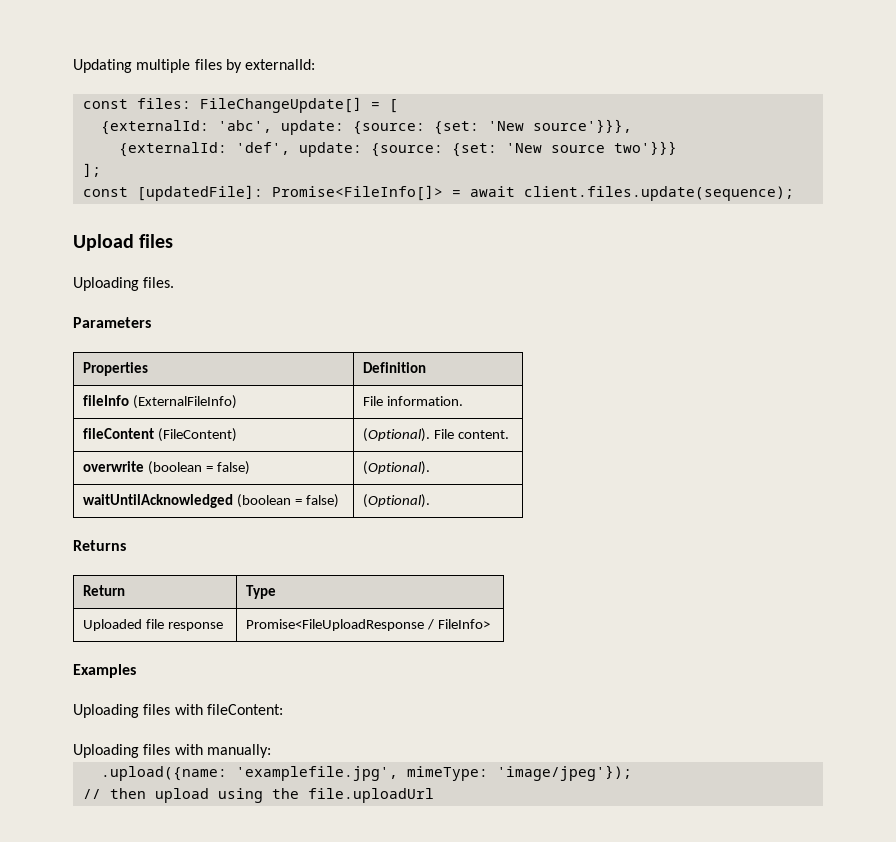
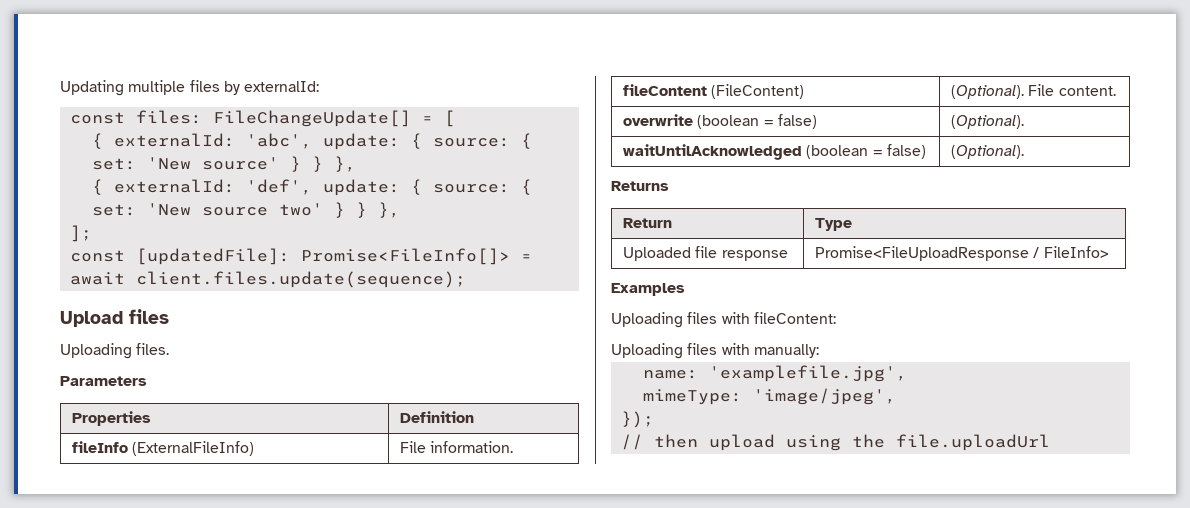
- {externalId: 'abc', update: {source: {set: 'New source'}}},
- {externalId: 'def', update: {source: {set: 'New source two'}}}
+ { externalId: 'abc', update: { source: { set: 'New source' } } },
+ { externalId: 'def', update: { source: { set: 'New source two' } } },
- .upload({name: 'examplefile.jpg', mimeType: 'image/jpeg'});
+ name: 'examplefile.jpg',
+ mimeType: 'image/jpeg',
+ });

